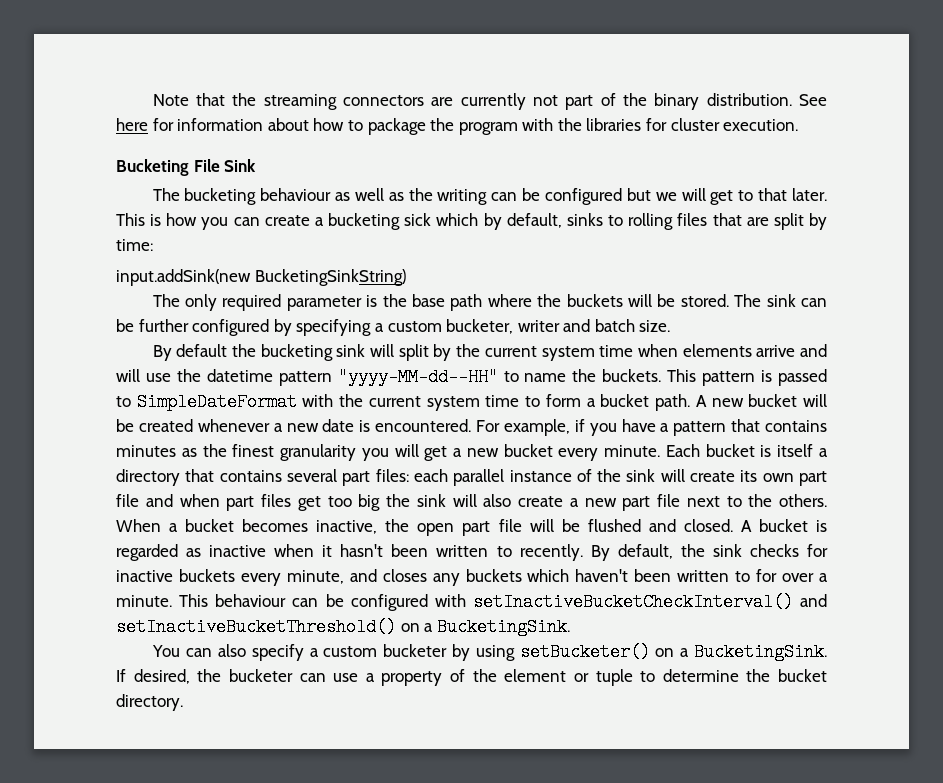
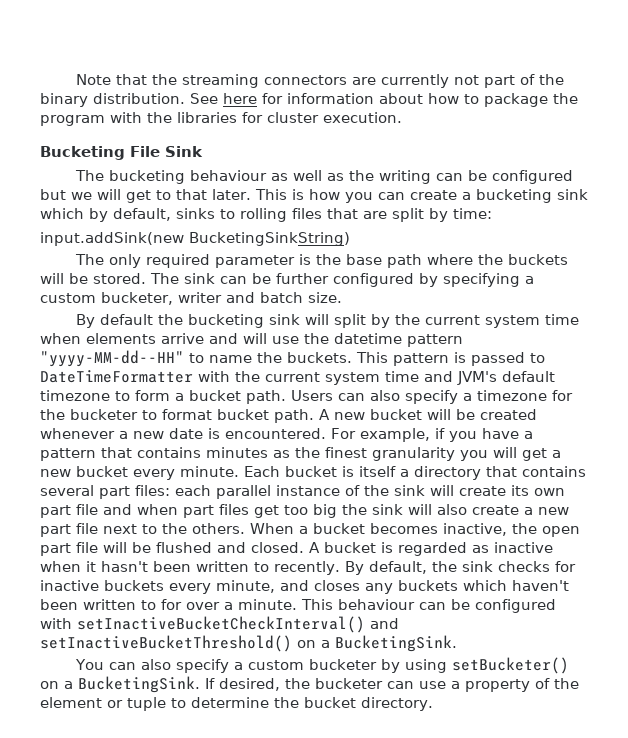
- This is how you can create a bucketing sick which by default, sinks to rolling files that are split by time:
+ This is how you can create a bucketing sink which by default, sinks to rolling files that are split by time:
- This pattern is passed to SimpleDateFormat with the current system time to form a bucket path.
+ This pattern is passed to DateTimeFormatter with the current system time and JVM's default timezone to form a bucket path.
+ Users can also specify a timezone for the bucketer to format bucket path.

